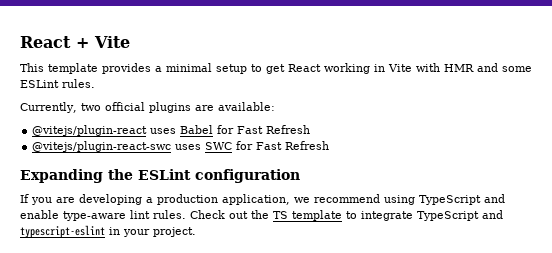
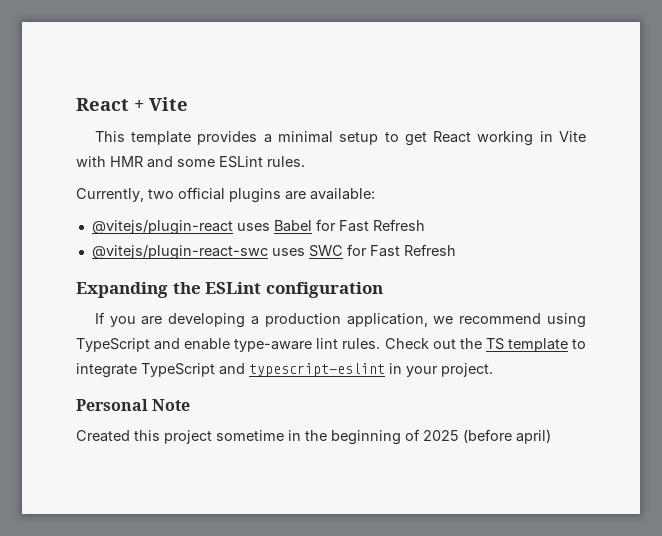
+ Personal Note
+ Created this project sometime in the beginning of 2025 (before april)

